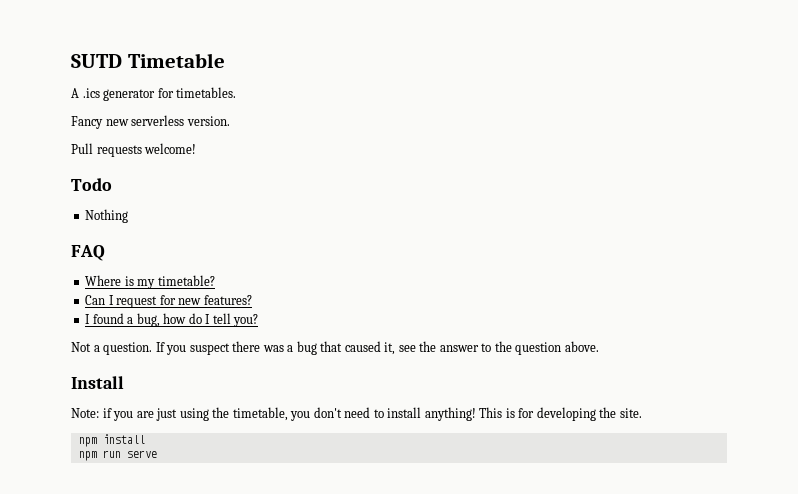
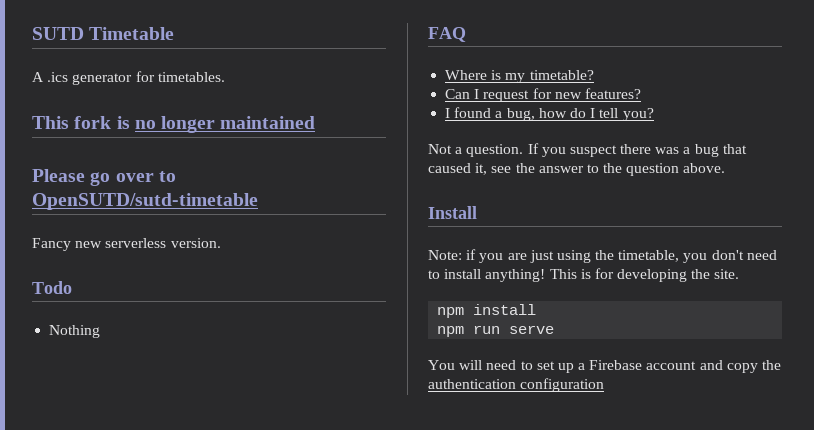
+ This fork is no longer maintained
+ Please go over to OpenSUTD/sutd-timetable
- Pull requests welcome!
+ You will need to set up a Firebase account and copy the authentication configuration

